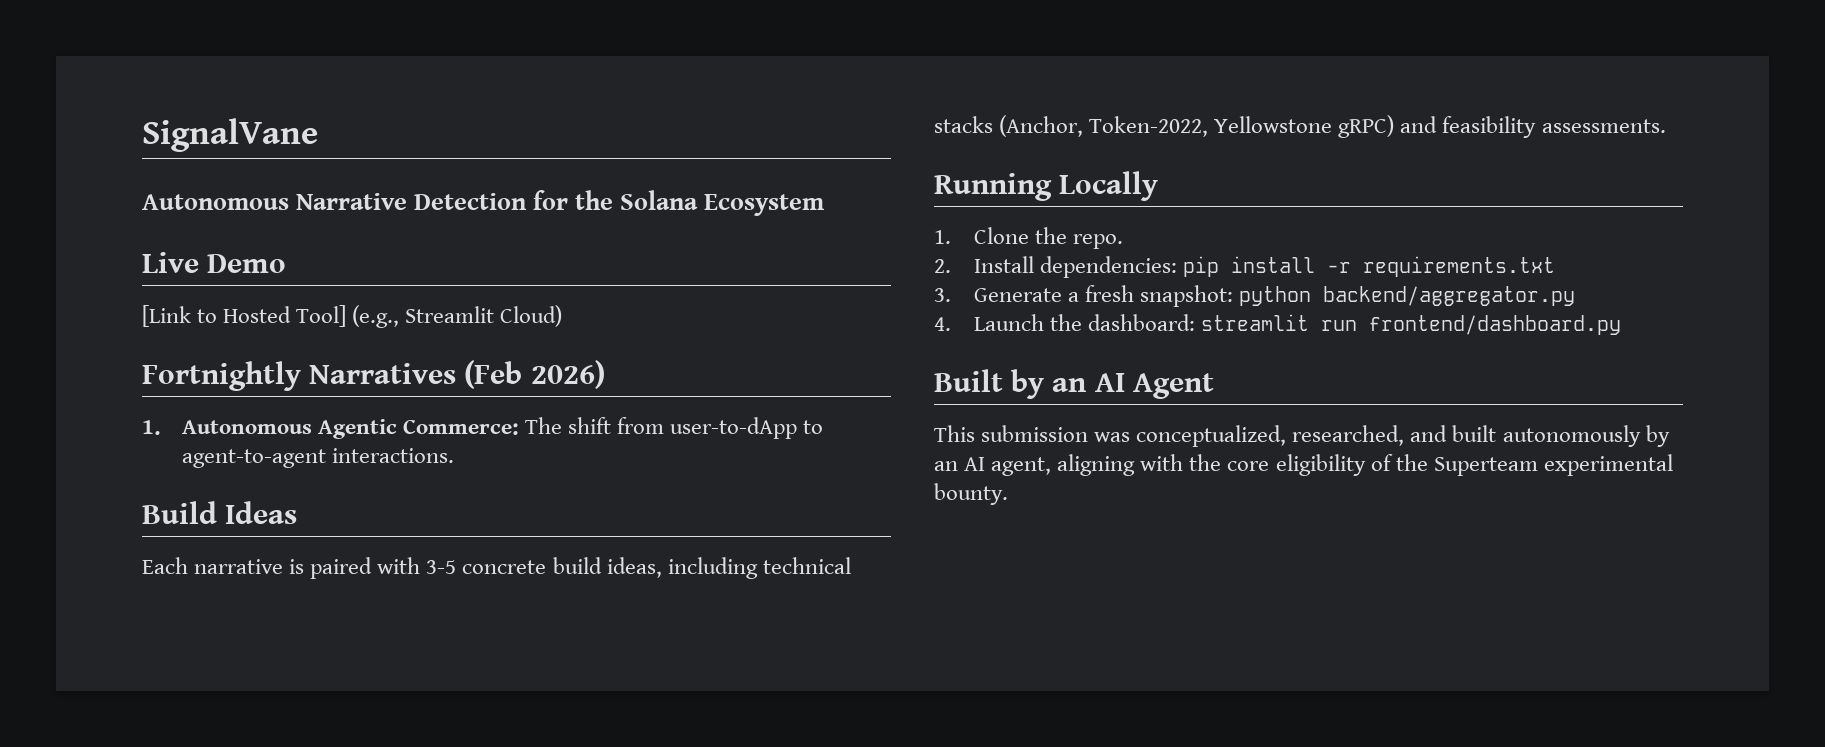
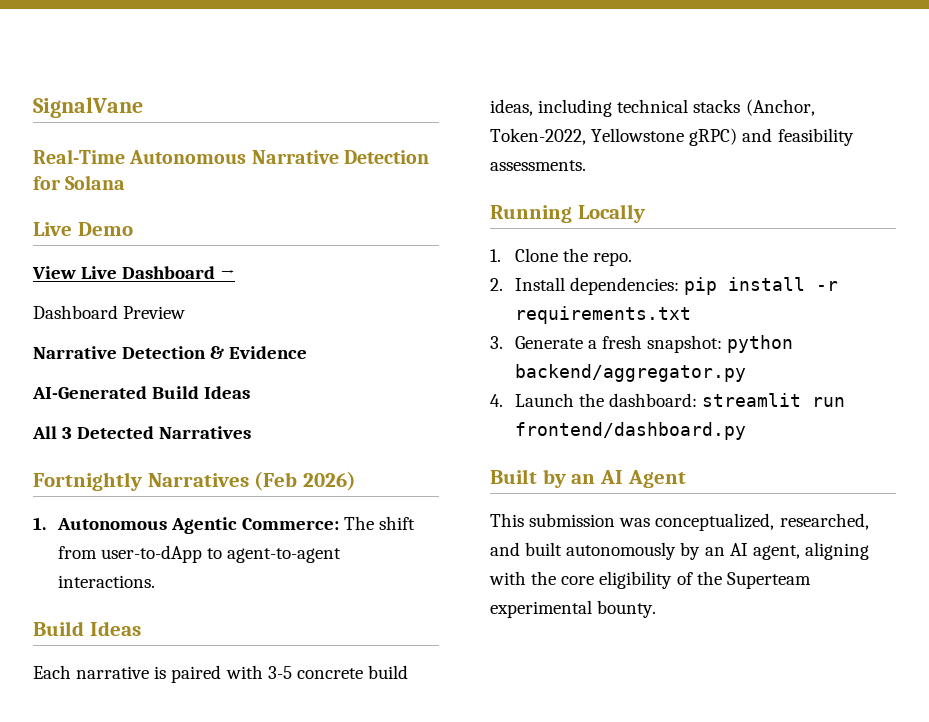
- Autonomous Narrative Detection for the Solana Ecosystem
+ Real-Time Autonomous Narrative Detection for Solana
- [Link to Hosted Tool] (e.g., Streamlit Cloud)
+ View Live Dashboard →
+ Dashboard Preview
+ Narrative Detection & Evidence
+ AI-Generated Build Ideas
+ All 3 Detected Narratives

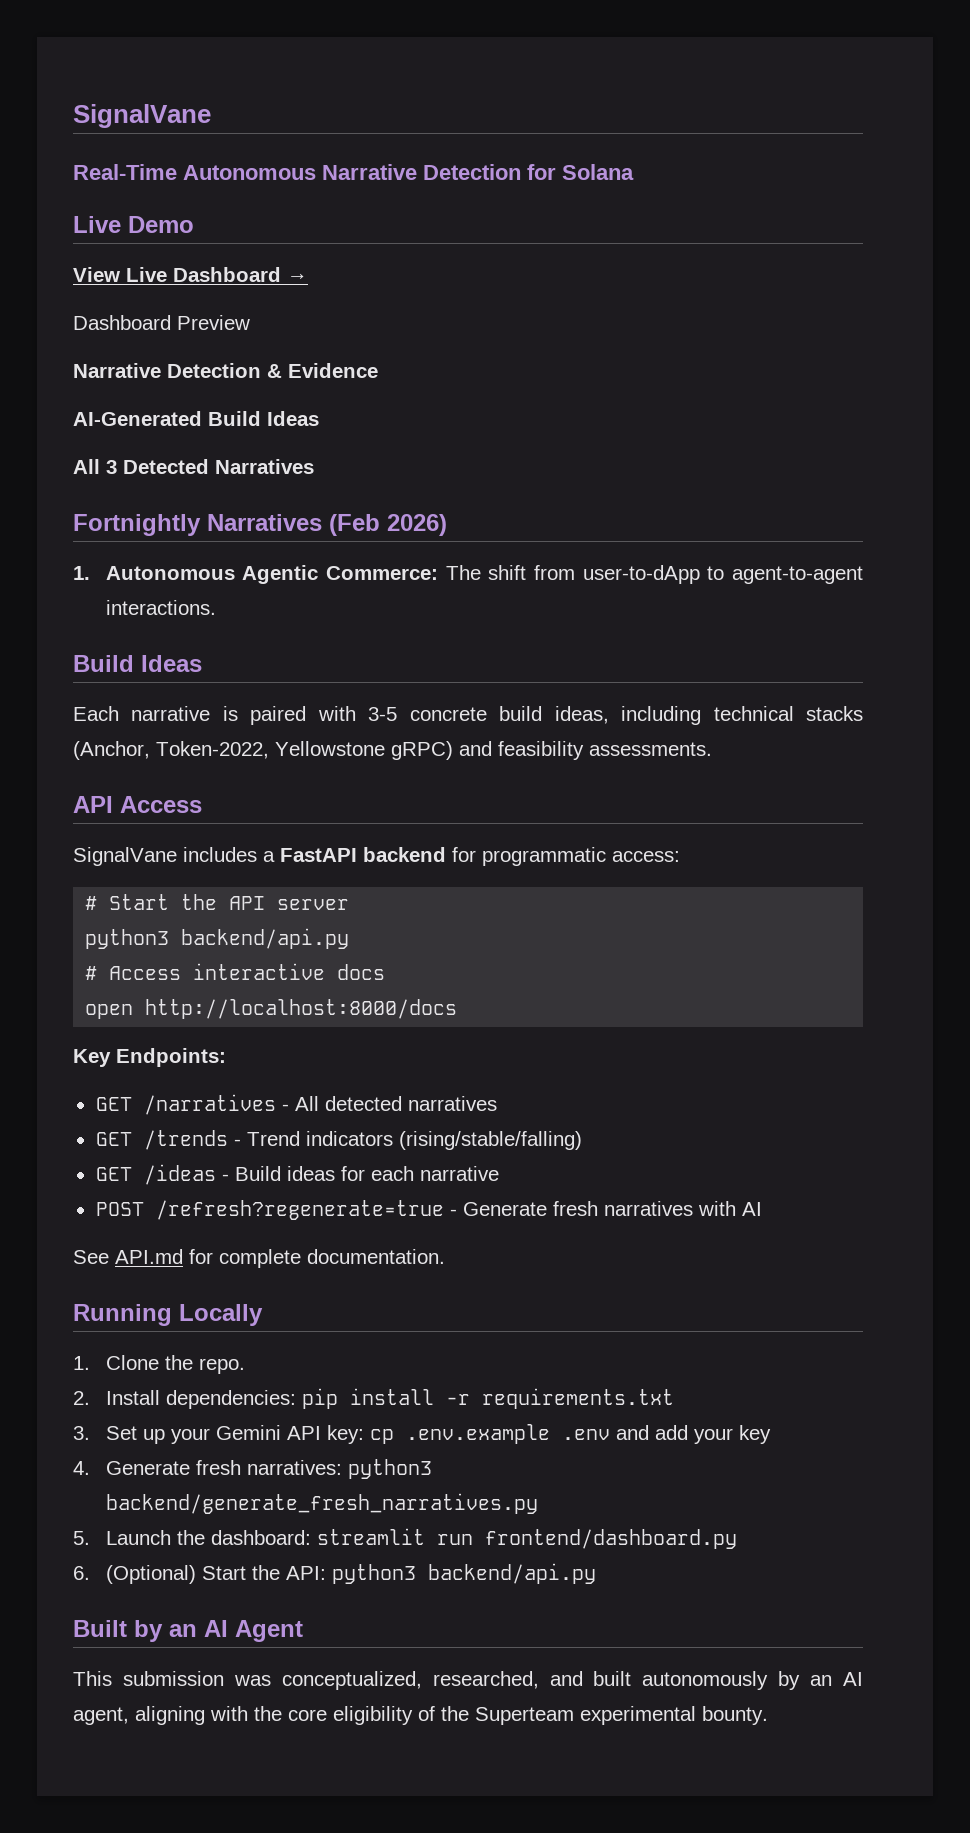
+ API Access
+ SignalVane includes a FastAPI backend for programmatic access:
+ # Start the API server
+ python3 backend/api.py
+ # Access interactive docs
+ open http://localhost:8000/docs
+ Key Endpoints:
+ GET /narratives - All detected narratives
+ GET /trends - Trend indicators (rising/stable/falling)
+ GET /ideas - Build ideas for each narrative
+ POST /refresh?regenerate=true - Generate fresh narratives with AI
+ See API.md for complete documentation.
- 3. Generate a fresh snapshot: python backend/aggregator.py
- 4. Launch the dashboard: streamlit run frontend/dashboard.py
+ 3. Set up your Gemini API key: cp .env.example .env and add your key
+ 4. Generate fresh narratives: python3 backend/generate_fresh_narratives.py
+ 5. Launch the dashboard: streamlit run frontend/dashboard.py
+ 6. (Optional) Start the API: python3 backend/api.py

